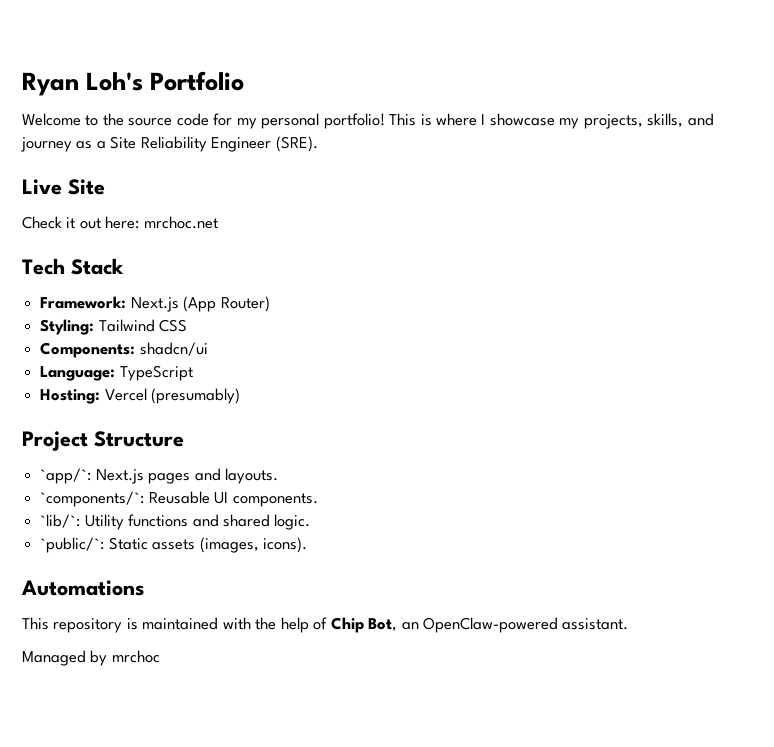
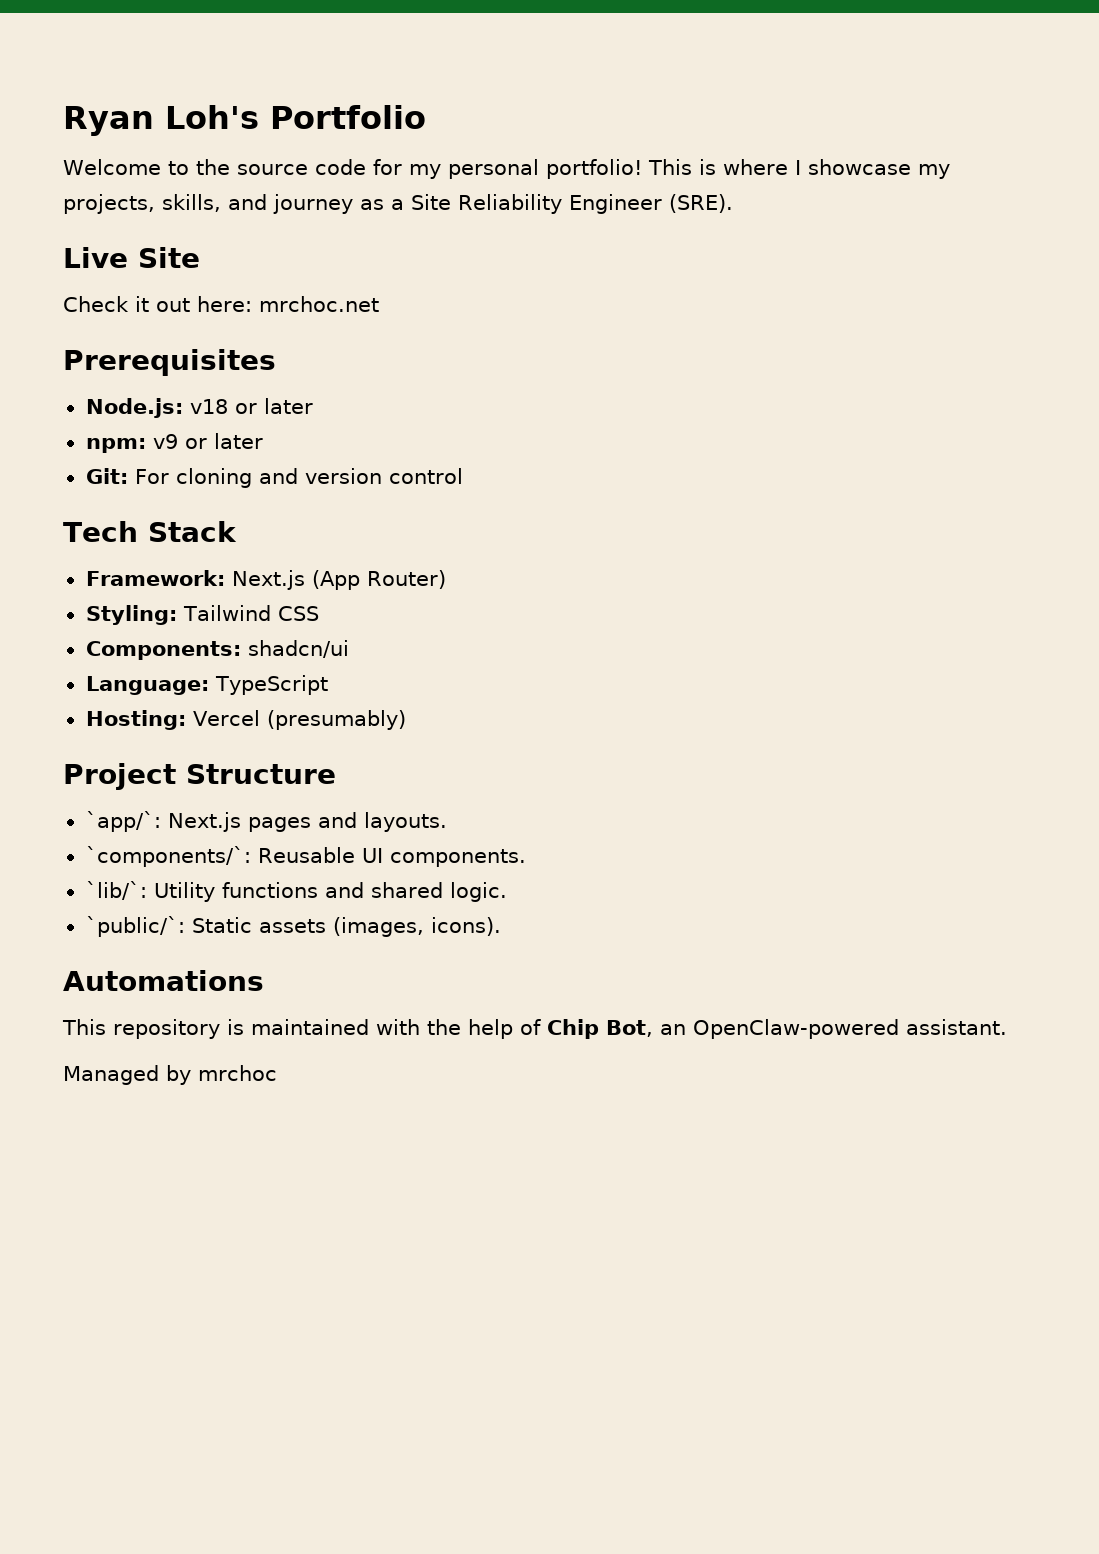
+ Prerequisites
+ Node.js: v18 or later
+ npm: v9 or later
+ Git: For cloning and version control

